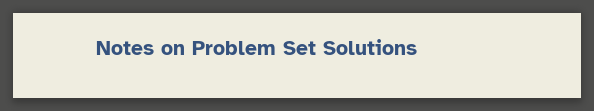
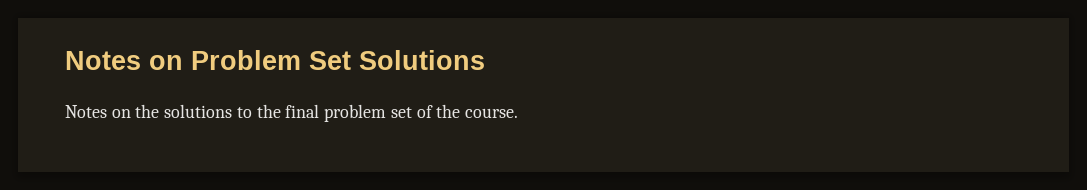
+ Notes on the solutions to the final problem set of the course.

